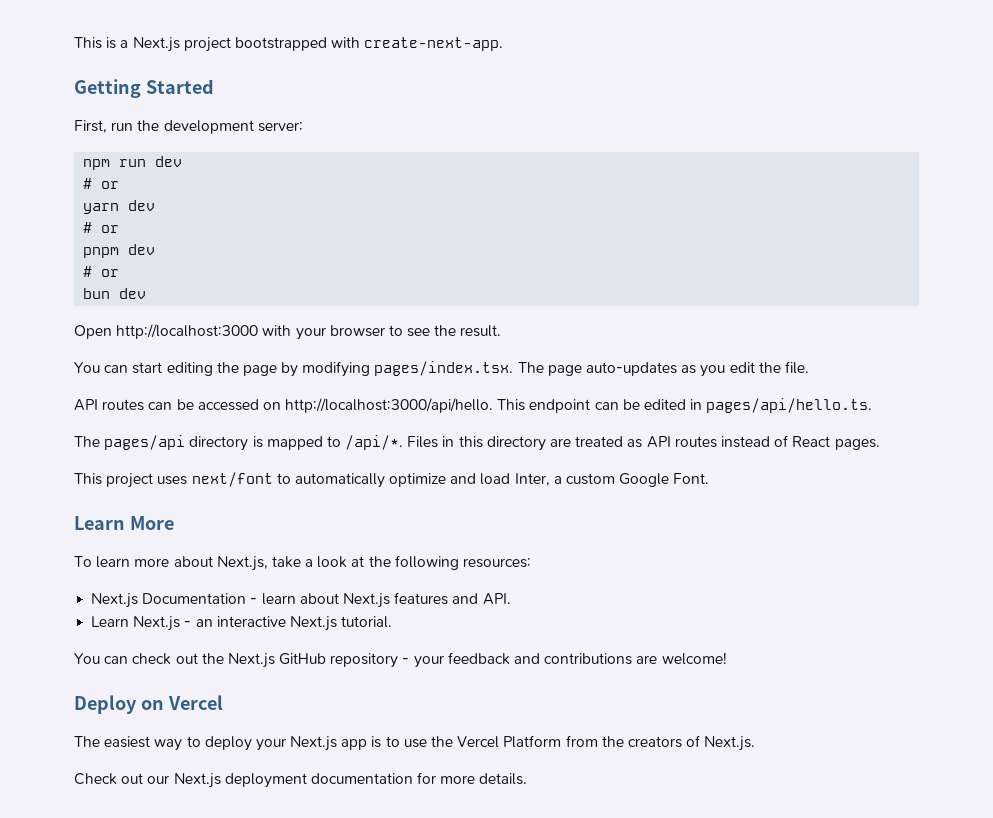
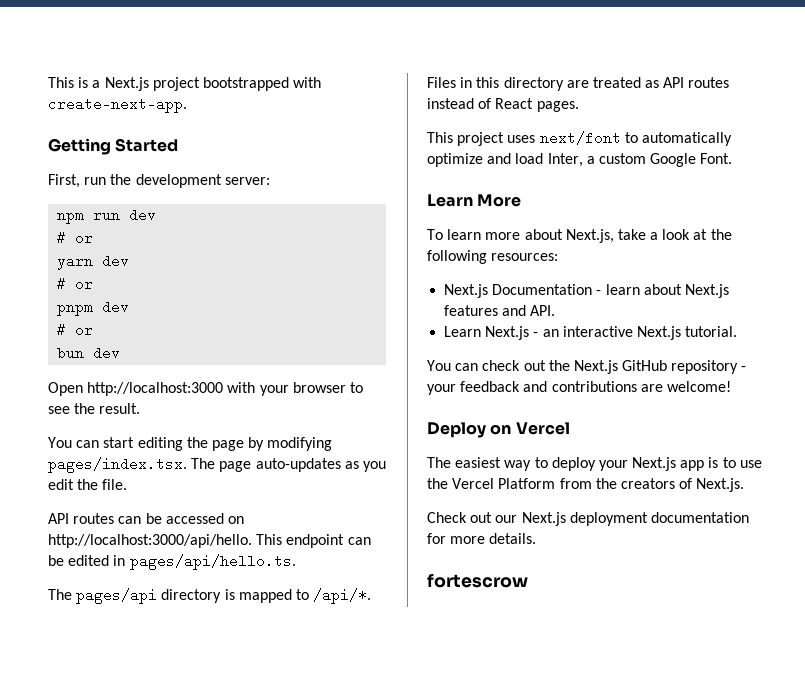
+ fortescrow

